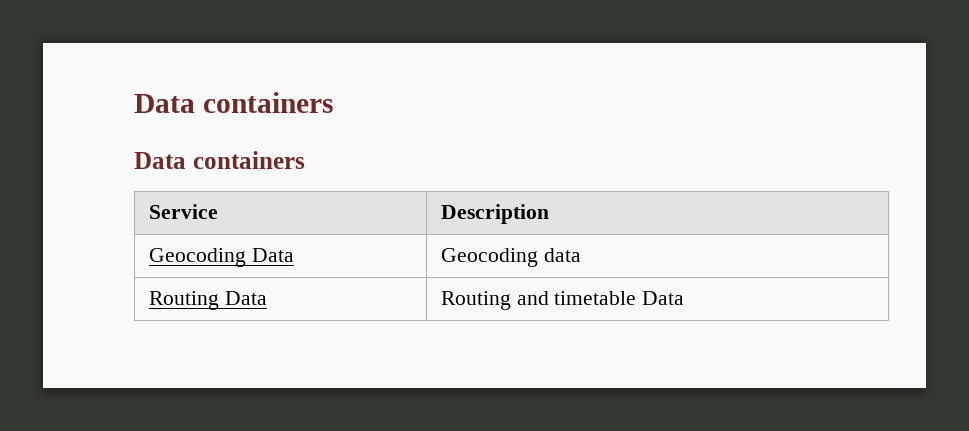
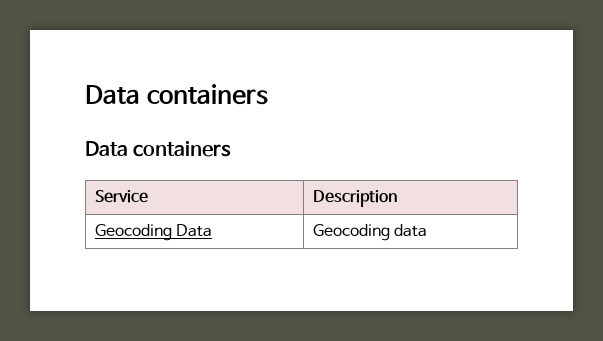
- Routing Data | Routing and timetable Data

